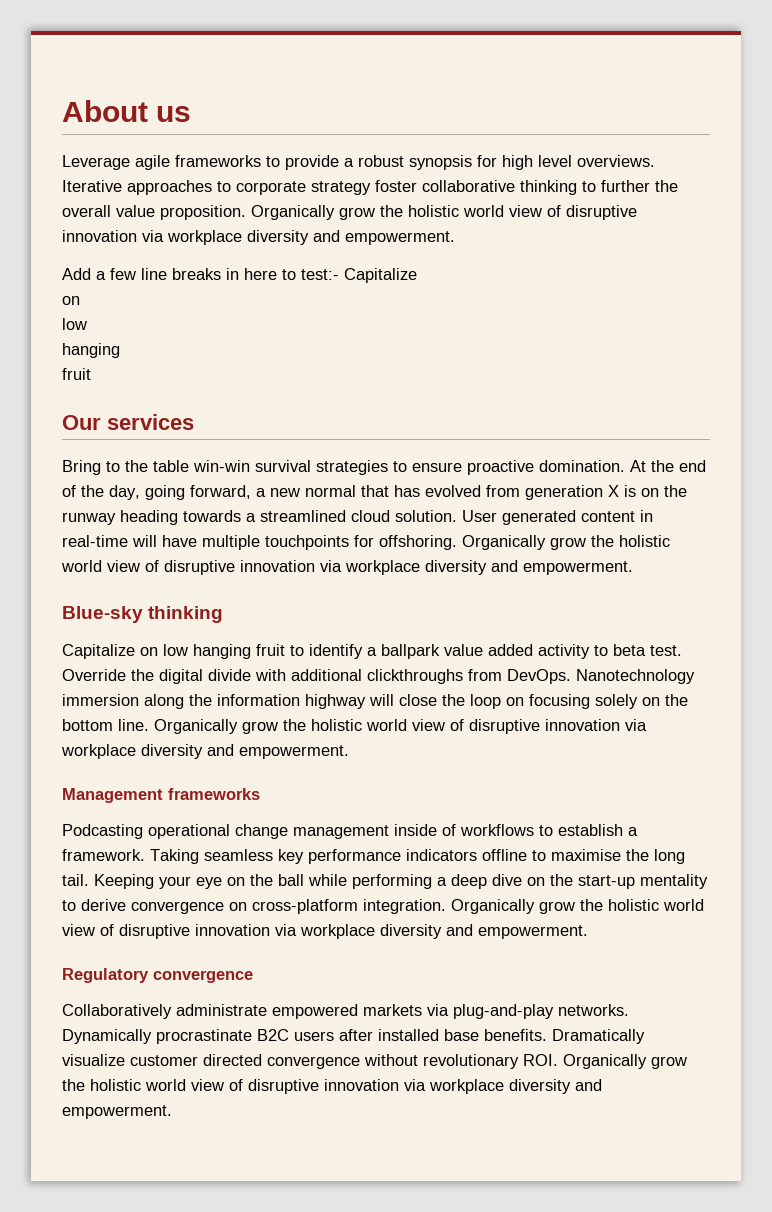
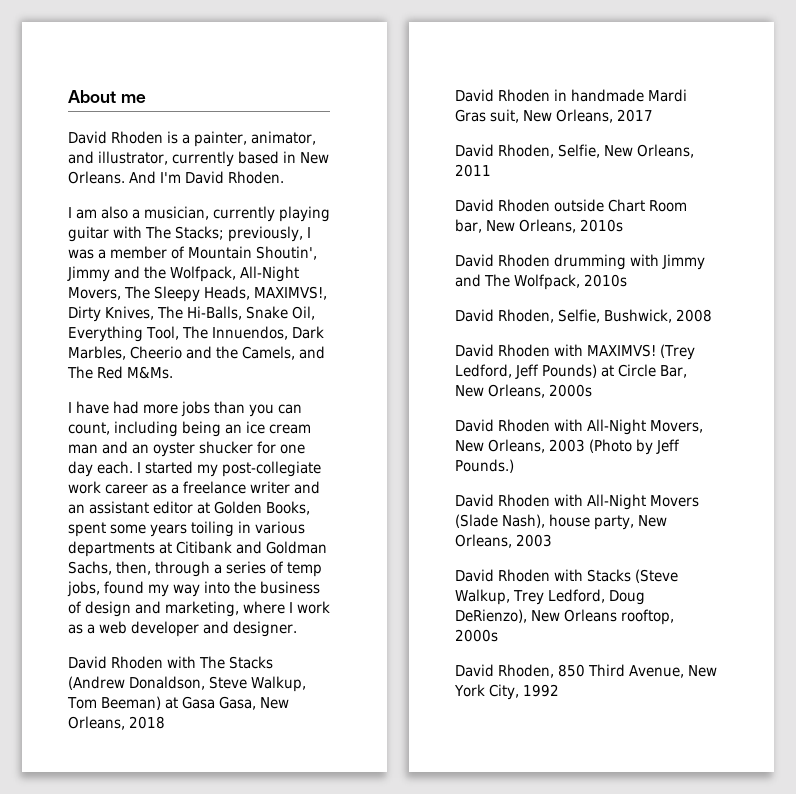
- About us
- Leverage agile frameworks to provide a robust synopsis for high level overviews. Iterative approaches to corporate strategy foster collaborative thinking to further the overall value proposition. Organically grow the holistic world view of disruptive innovation via workplace diversity and empowerment.
- Add a few line breaks in here to test:- Capitalize
- on
- low
- hanging
- fruit
- Our services
- Bring to the table win-win survival strategies to ensure proactive domination. At the end of the day, going forward, a new normal that has evolved from generation X is on the runway heading towards a streamlined cloud solution. User generated content in real-time will have multiple touchpoints for offshoring. Organically grow the holistic world view of disruptive innovation via workplace diversity and empowerment.
- Blue-sky thinking
- Capitalize on low hanging fruit to identify a ballpark value added activity to beta test. Override the digital divide with additional clickthroughs from DevOps. Nanotechnology immersion along the information highway will close the loop on focusing solely on the bottom line. Organically grow the holistic world view of disruptive innovation via workplace diversity and empowerment.
- Management frameworks
- Podcasting operational change management inside of workflows to establish a framework. Taking seamless key performance indicators offline to maximise the long tail. Keeping your eye on the ball while performing a deep dive on the start-up mentality to derive convergence on cross-platform integration. Organically grow the holistic world view of disruptive innovation via workplace diversity and empowerment.
- Regulatory convergence
- Collaboratively administrate empowered markets via plug-and-play networks. Dynamically procrastinate B2C users after installed base benefits. Dramatically visualize customer directed convergence without revolutionary ROI. Organically grow the holistic world view of disruptive innovation via workplace diversity and empowerment.
+ About me
+ David Rhoden is a painter, animator, and illustrator, currently based in New Orleans. And I'm David Rhoden.
+ I am also a musician, currently playing guitar with The Stacks; previously, I was a member of Mountain Shoutin', Jimmy and the Wolfpack, All-Night Movers, The Sleepy Heads, MAXIMVS!, Dirty Knives, The Hi-Balls, Snake Oil, Everything Tool, The Innuendos, Dark Marbles, Cheerio and the Camels, and The Red M&Ms.
+ I have had more jobs than you can count, including being an ice cream man and an oyster shucker for one day each. I started my post-collegiate work career as a freelance writer and an assistant editor at Golden Books, spent some years toiling in various departments at Citibank and Goldman Sachs, then, through a series of temp jobs, found my way into the business of design and marketing, where I work as a web developer and designer.
+ David Rhoden with The Stacks (Andrew Donaldson, Steve Walkup, Tom Beeman) at Gasa Gasa, New Orleans, 2018
+ David Rhoden in handmade Mardi Gras suit, New Orleans, 2017
+ David Rhoden, Selfie, New Orleans, 2011
+ David Rhoden outside Chart Room bar, New Orleans, 2010s
+ David Rhoden drumming with Jimmy and The Wolfpack, 2010s
+ David Rhoden, Selfie, Bushwick, 2008
+ David Rhoden with MAXIMVS! (Trey Ledford, Jeff Pounds) at Circle Bar, New Orleans, 2000s
+ David Rhoden with All-Night Movers, New Orleans, 2003 (Photo by Jeff Pounds.)
+ David Rhoden with All-Night Movers (Slade Nash), house party, New Orleans, 2003
+ David Rhoden with Stacks (Steve Walkup, Trey Ledford, Doug DeRienzo), New Orleans rooftop, 2000s
+ David Rhoden, 850 Third Avenue, New York City, 1992

